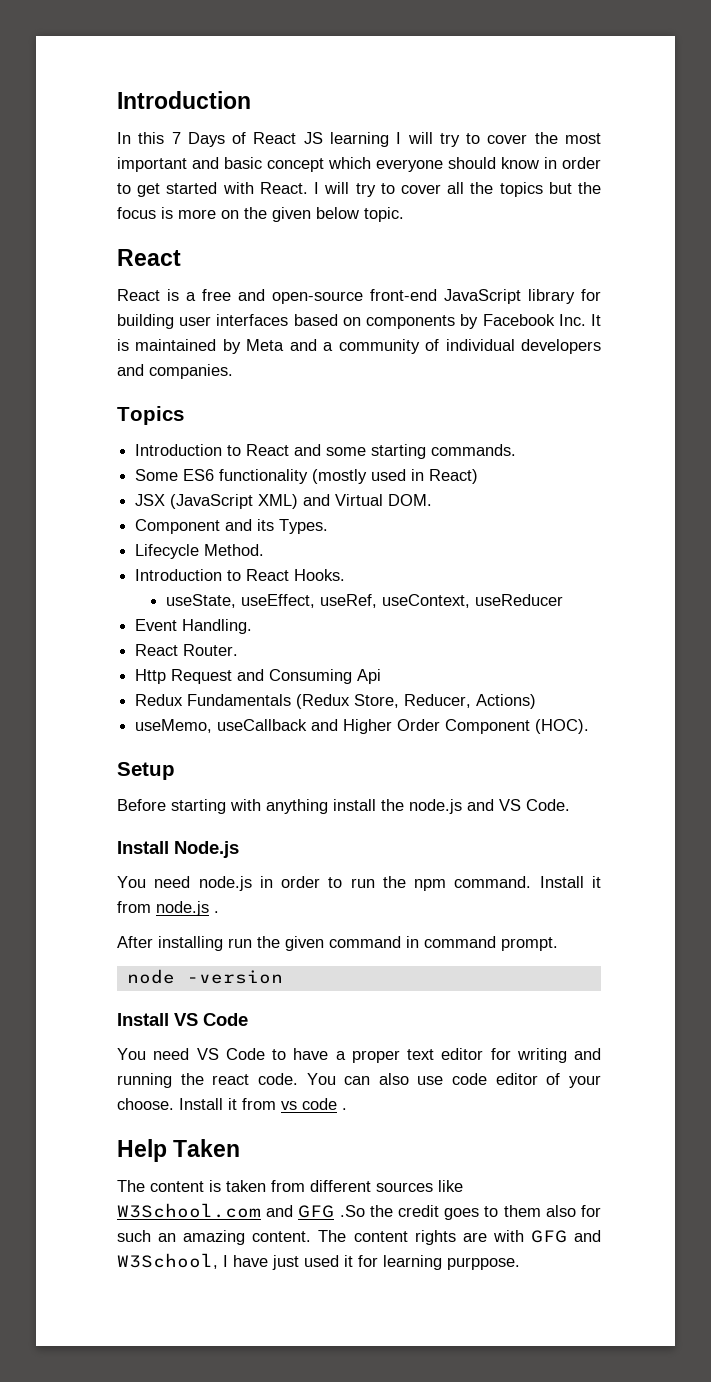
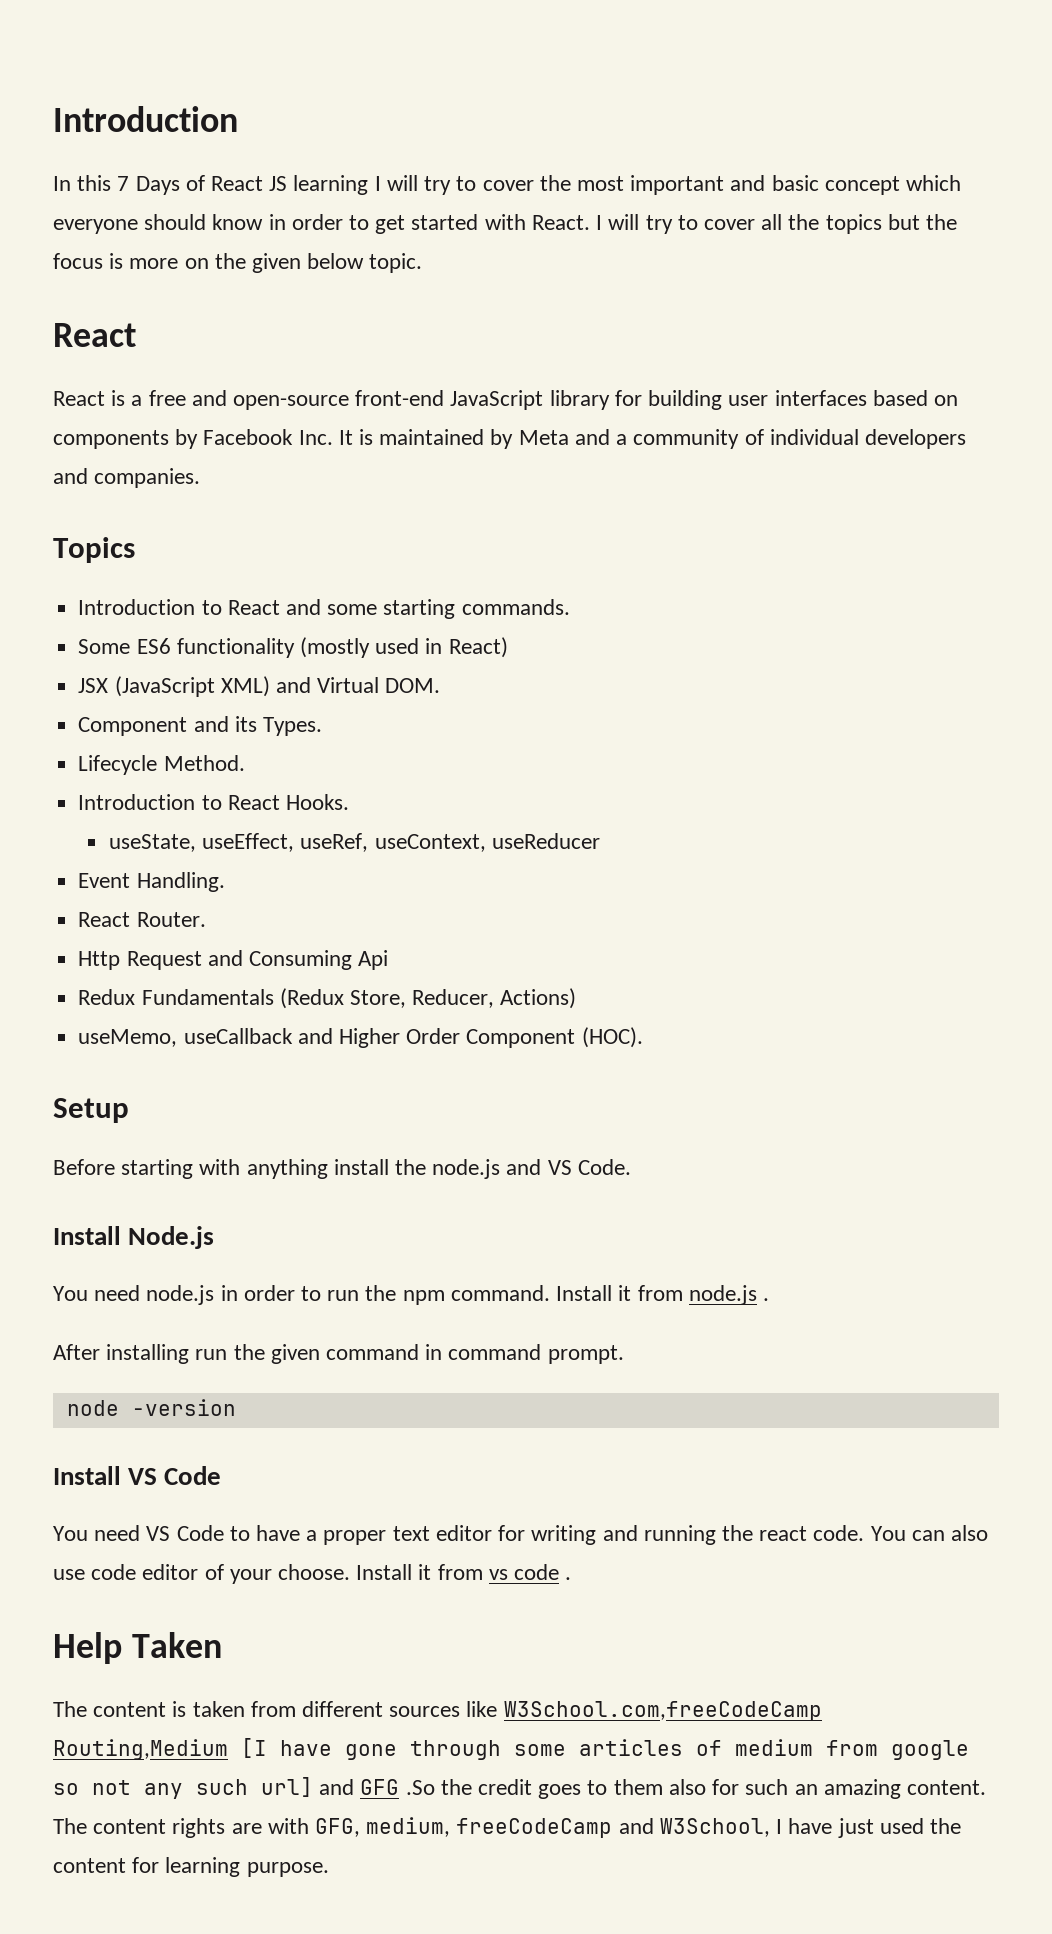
- The content is taken from different sources like W3School.com and GFG .So the credit goes to them also for such an amazing content.
+ The content is taken from different sources like W3School.com,freeCodeCamp Routing,Medium [I have gone through some articles of medium from google so not any such url] and GFG .So the credit goes to them also for such an amazing content.
- The content rights are with GFG and W3School, I have just used it for learning purppose.
+ The content rights are with GFG, medium, freeCodeCamp and W3School, I have just used the content for learning purpose.

